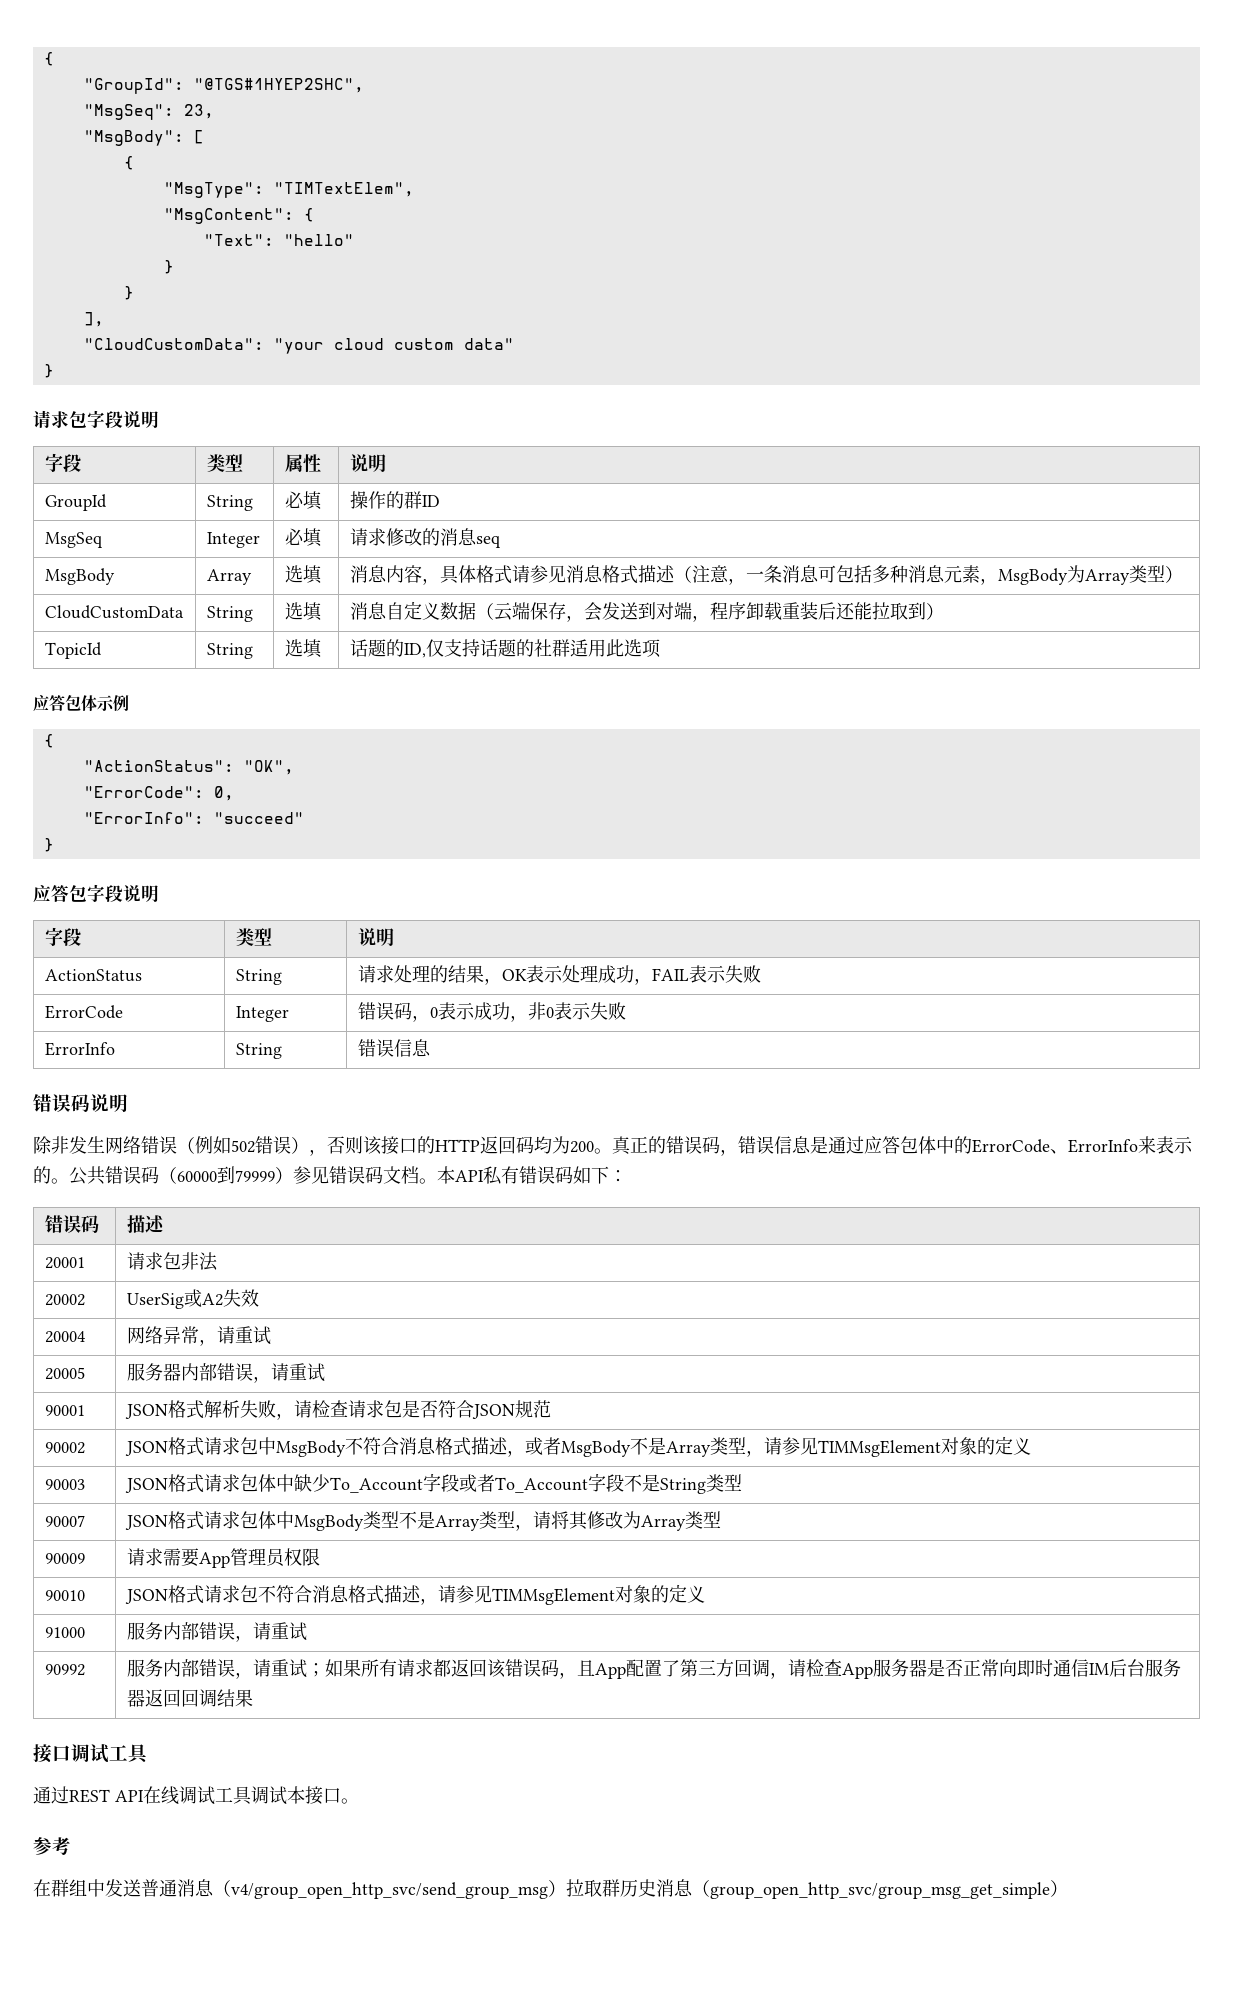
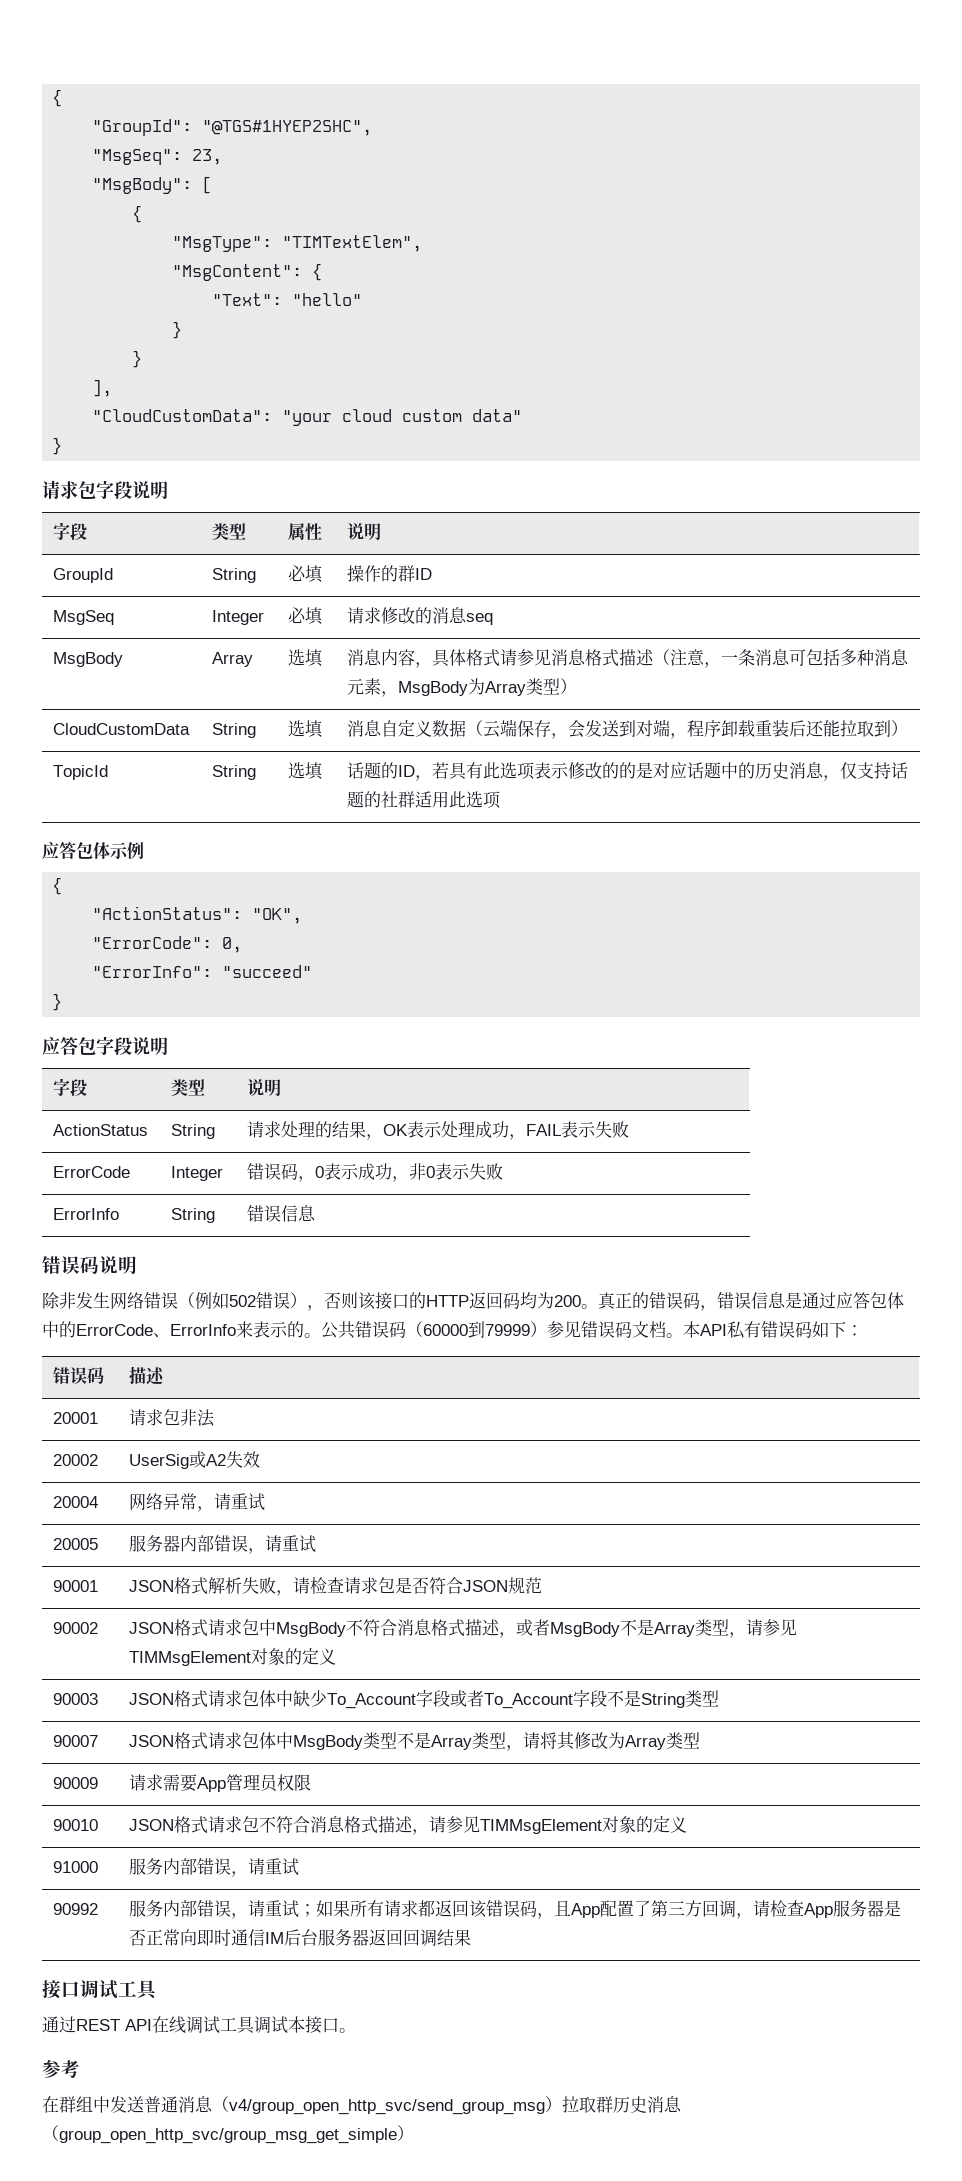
- TopicId | String | 选填 | 话题的ID,仅支持话题的社群适用此选项
+ TopicId | String | 选填 | 话题的ID，若具有此选项表示修改的的是对应话题中的历史消息，仅支持话题的社群适用此选项

